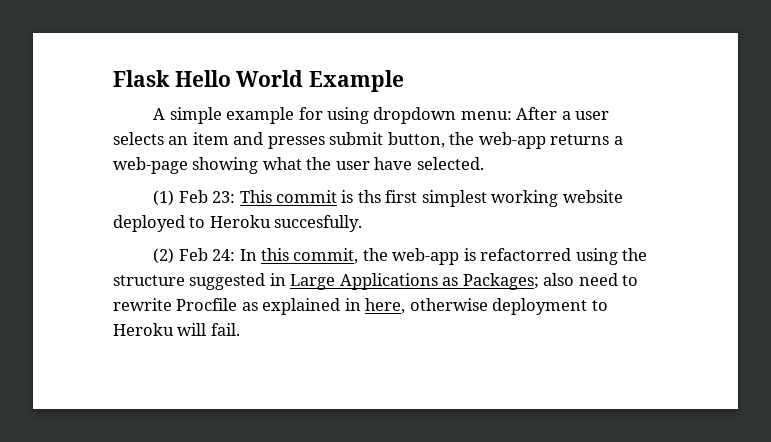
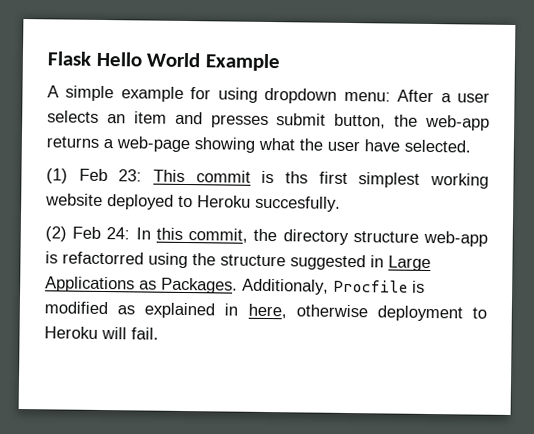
- (2) Feb 24: In this commit, the web-app is refactorred using the structure suggested in Large Applications as Packages; also need to rewrite Procfile as explained in here, otherwise deployment to Heroku will fail.
+ (2) Feb 24: In this commit, the directory structure web-app is refactorred using the structure suggested in Large Applications as Packages. Additionaly, Procfile is modified as explained in here, otherwise deployment to Heroku will fail.

